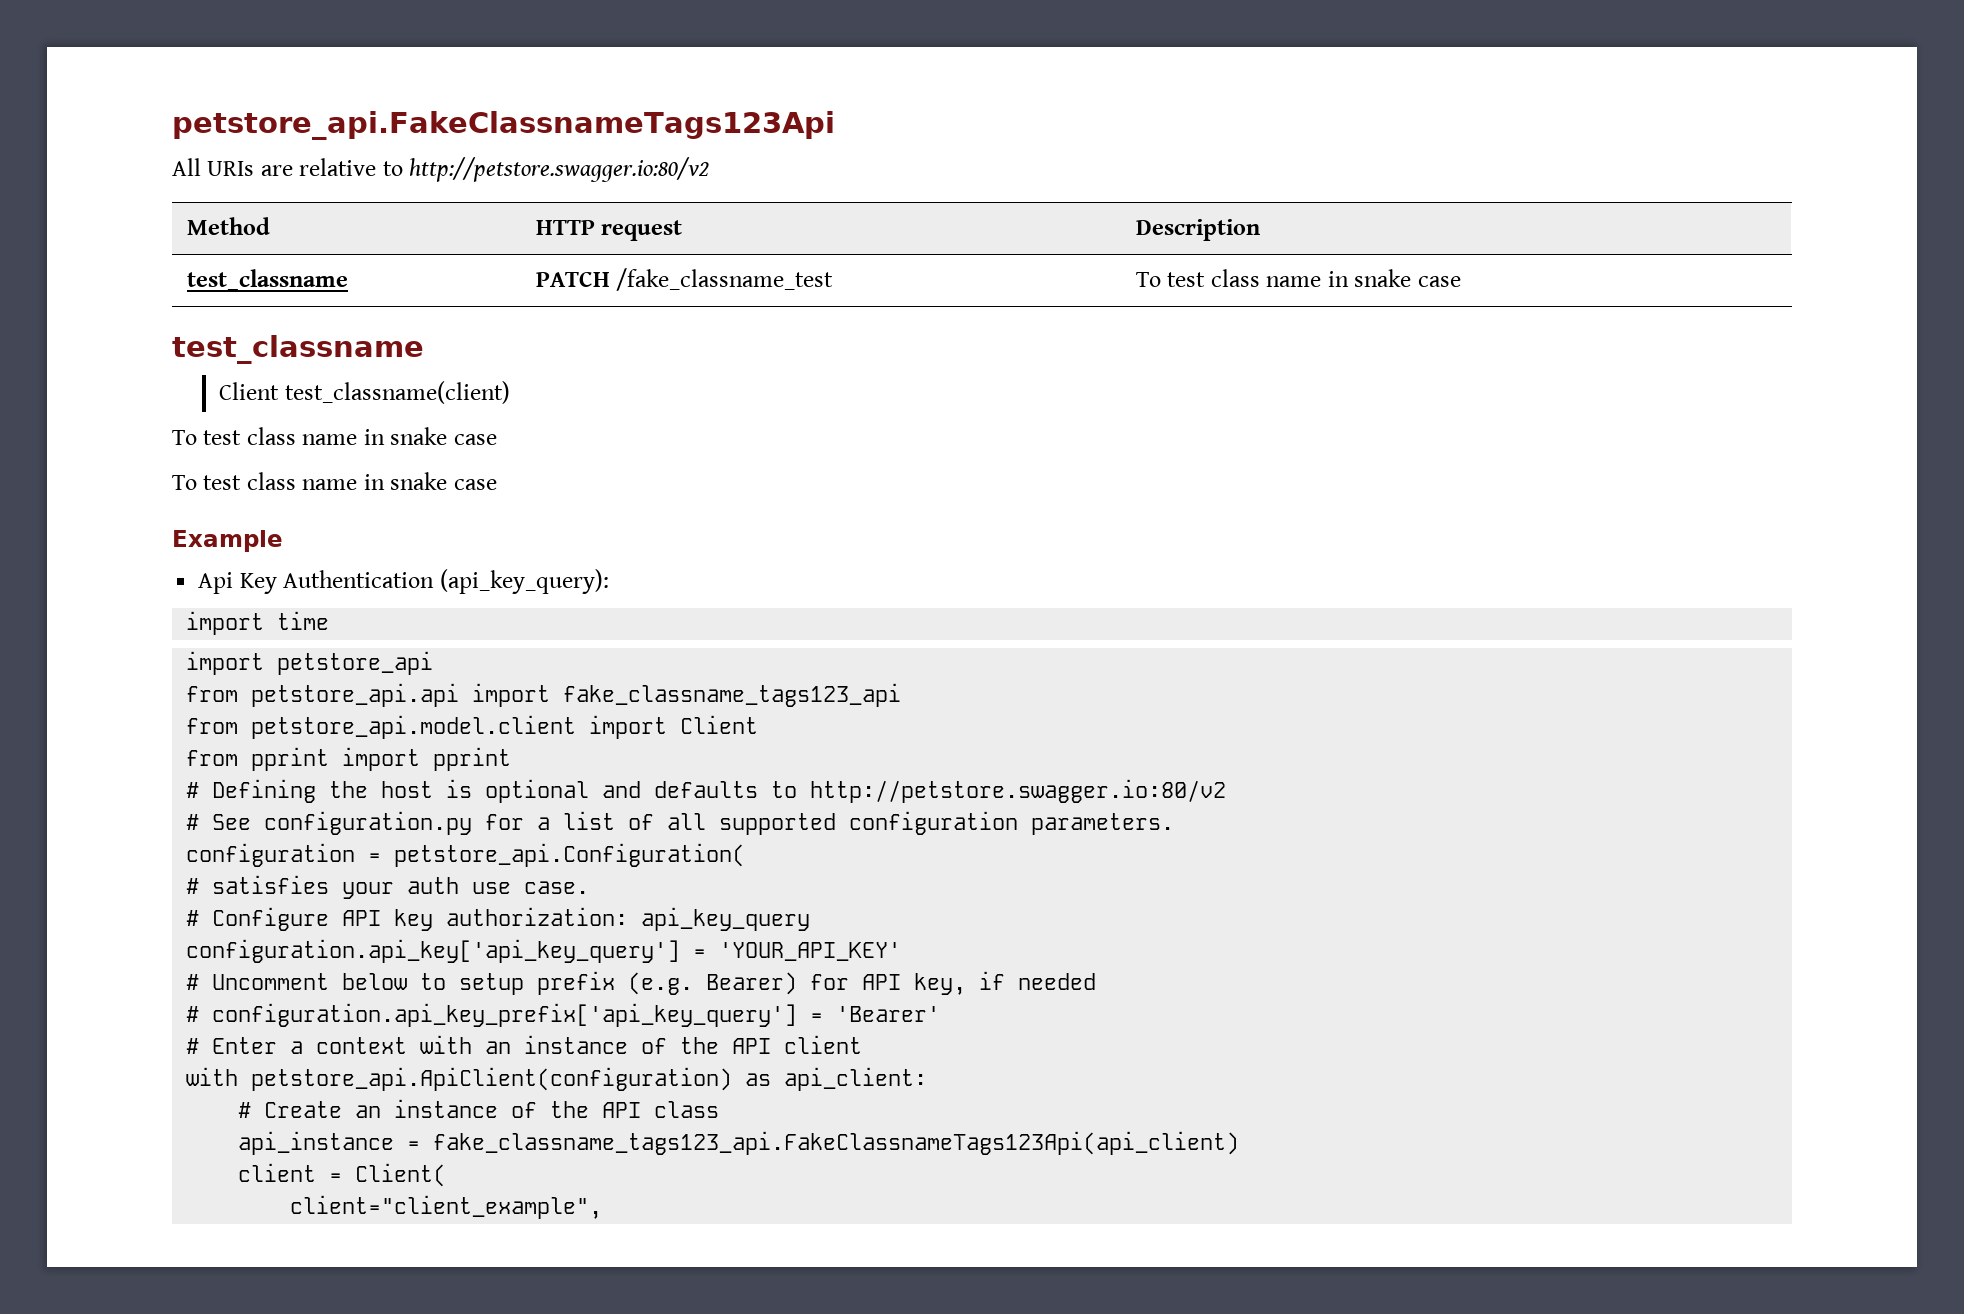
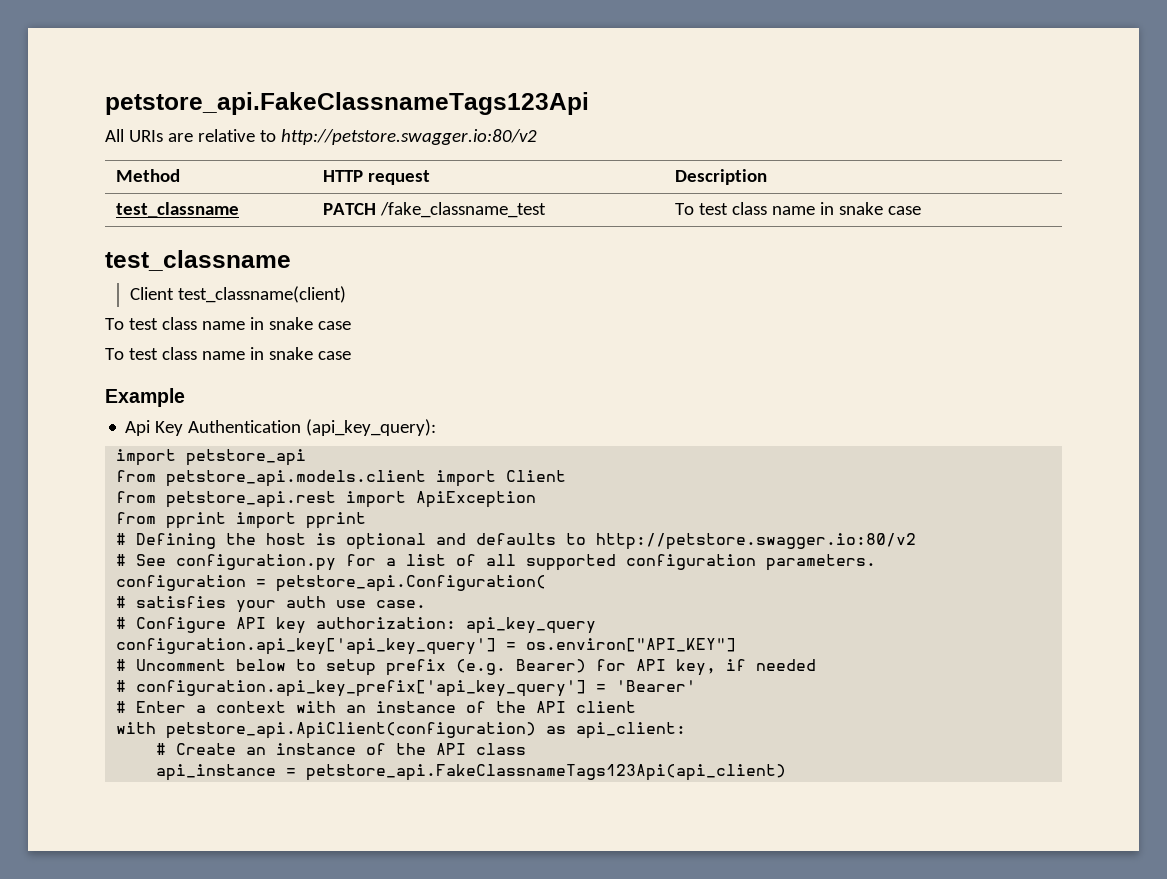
- import time
- from petstore_api.api import fake_classname_tags123_api
- from petstore_api.model.client import Client
+ from petstore_api.models.client import Client
+ from petstore_api.rest import ApiException
- configuration.api_key['api_key_query'] = 'YOUR_API_KEY'
+ configuration.api_key['api_key_query'] = os.environ["API_KEY"]
- api_instance = fake_classname_tags123_api.FakeClassnameTags123Api(api_client)
- client = Client(
- client="client_example",
+ api_instance = petstore_api.FakeClassnameTags123Api(api_client)

